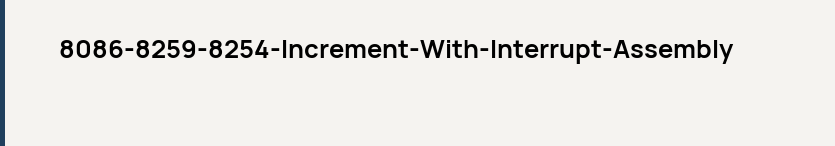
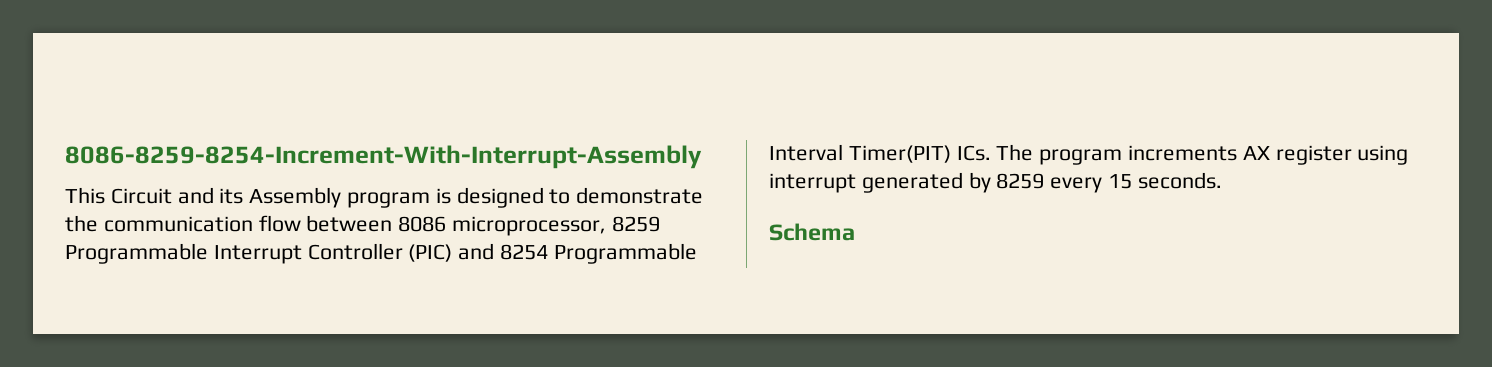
+ This Circuit and its Assembly program is designed to demonstrate the communication flow between 8086 microprocessor, 8259 Programmable Interrupt Controller (PIC) and 8254 Programmable Interval Timer(PIT) ICs. The program increments AX register using interrupt generated by 8259 every 15 seconds.
+ Schema

